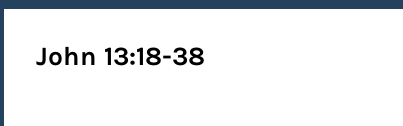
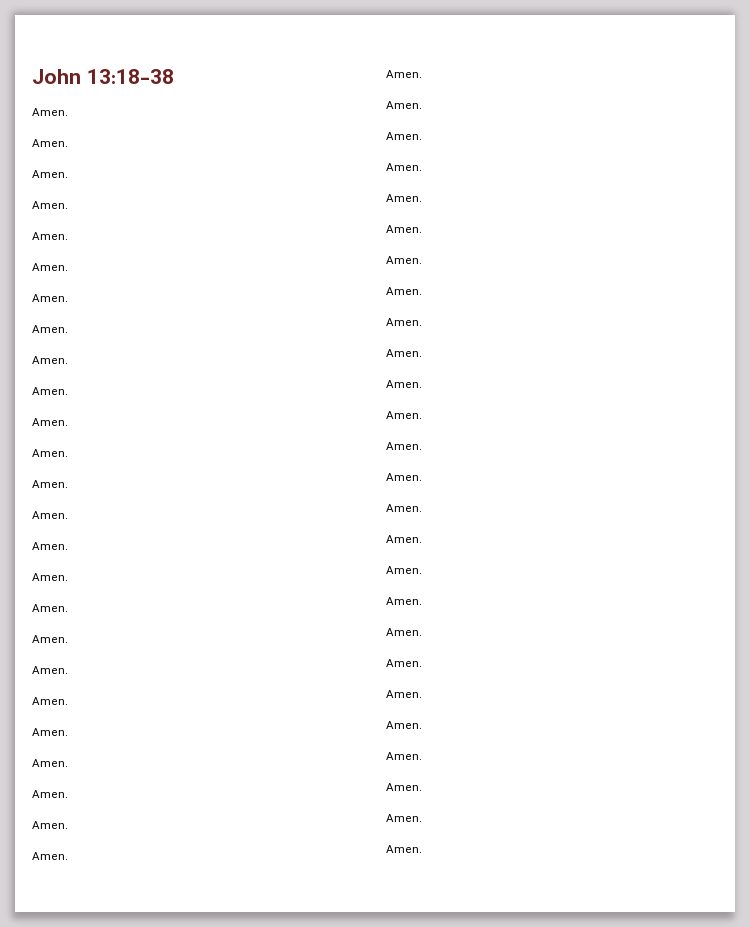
  John 13:18-38
+ Amen.
+ Amen.
+ Amen.
+ Amen.
+ Amen.
+ Amen.
+ Amen.
+ Amen.
+ Amen.
+ Amen.
+ Amen.
+ Amen.
+ Amen.
+ Amen.
+ Amen.
+ Amen.
+ Amen.
+ Amen.
+ Amen.
+ Amen.
+ Amen.
+ Amen.
+ Amen.
+ Amen.
+ Amen.
+ Amen.
+ Amen.
+ Amen.
+ Amen.
+ Amen.
+ Amen.
+ Amen.
+ Amen.
+ Amen.
+ Amen.
+ Amen.
+ Amen.
+ Amen.
+ Amen.
+ Amen.
+ Amen.
+ Amen.
+ Amen.
+ Amen.
+ Amen.
+ Amen.
+ Amen.
+ Amen.
+ Amen.
+ Amen.
+ Amen.

